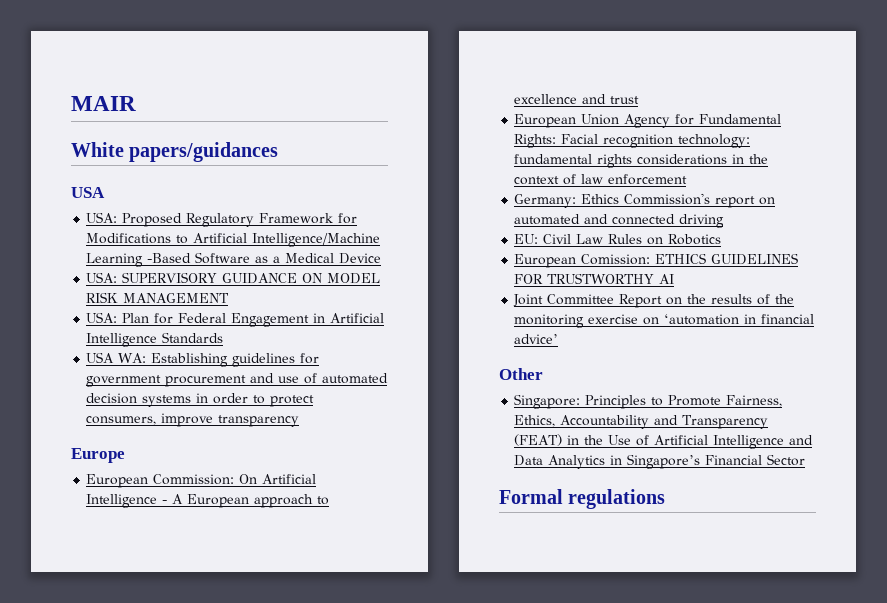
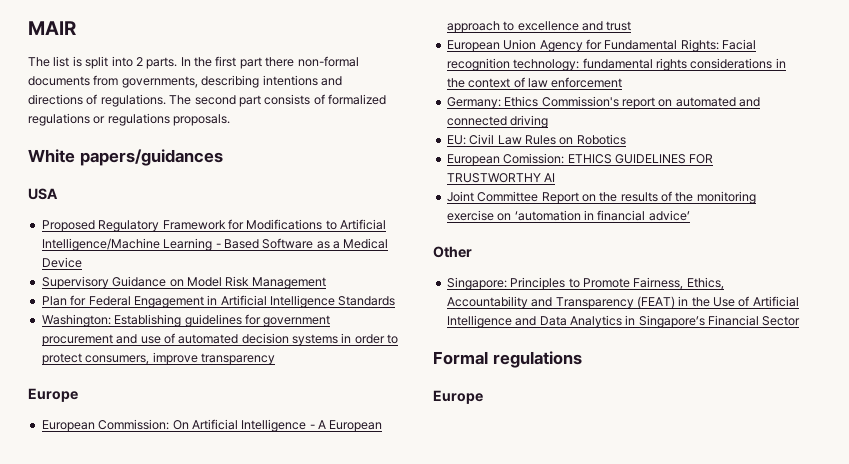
+ The list is split into 2 parts. In the first part there non-formal documents from governments, describing intentions and directions of regulations. The second part consists of formalized regulations or regulations proposals.
- USA: Proposed Regulatory Framework for Modifications to Artificial Intelligence/Machine Learning -Based Software as a Medical Device
+ Proposed Regulatory Framework for Modifications to Artificial Intelligence/Machine Learning - Based Software as a Medical Device
- USA: SUPERVISORY GUIDANCE ON MODEL RISK MANAGEMENT
- USA: Plan for Federal Engagement in Artificial Intelligence Standards
+ Supervisory Guidance on Model Risk Management
+ Plan for Federal Engagement in Artificial Intelligence Standards
- USA WA: Establishing guidelines for government procurement and use of automated decision systems in order to protect consumers, improve transparency
+ Washington: Establishing guidelines for government procurement and use of automated decision systems in order to protect consumers, improve transparency
  Formal regulations
+ Europe

